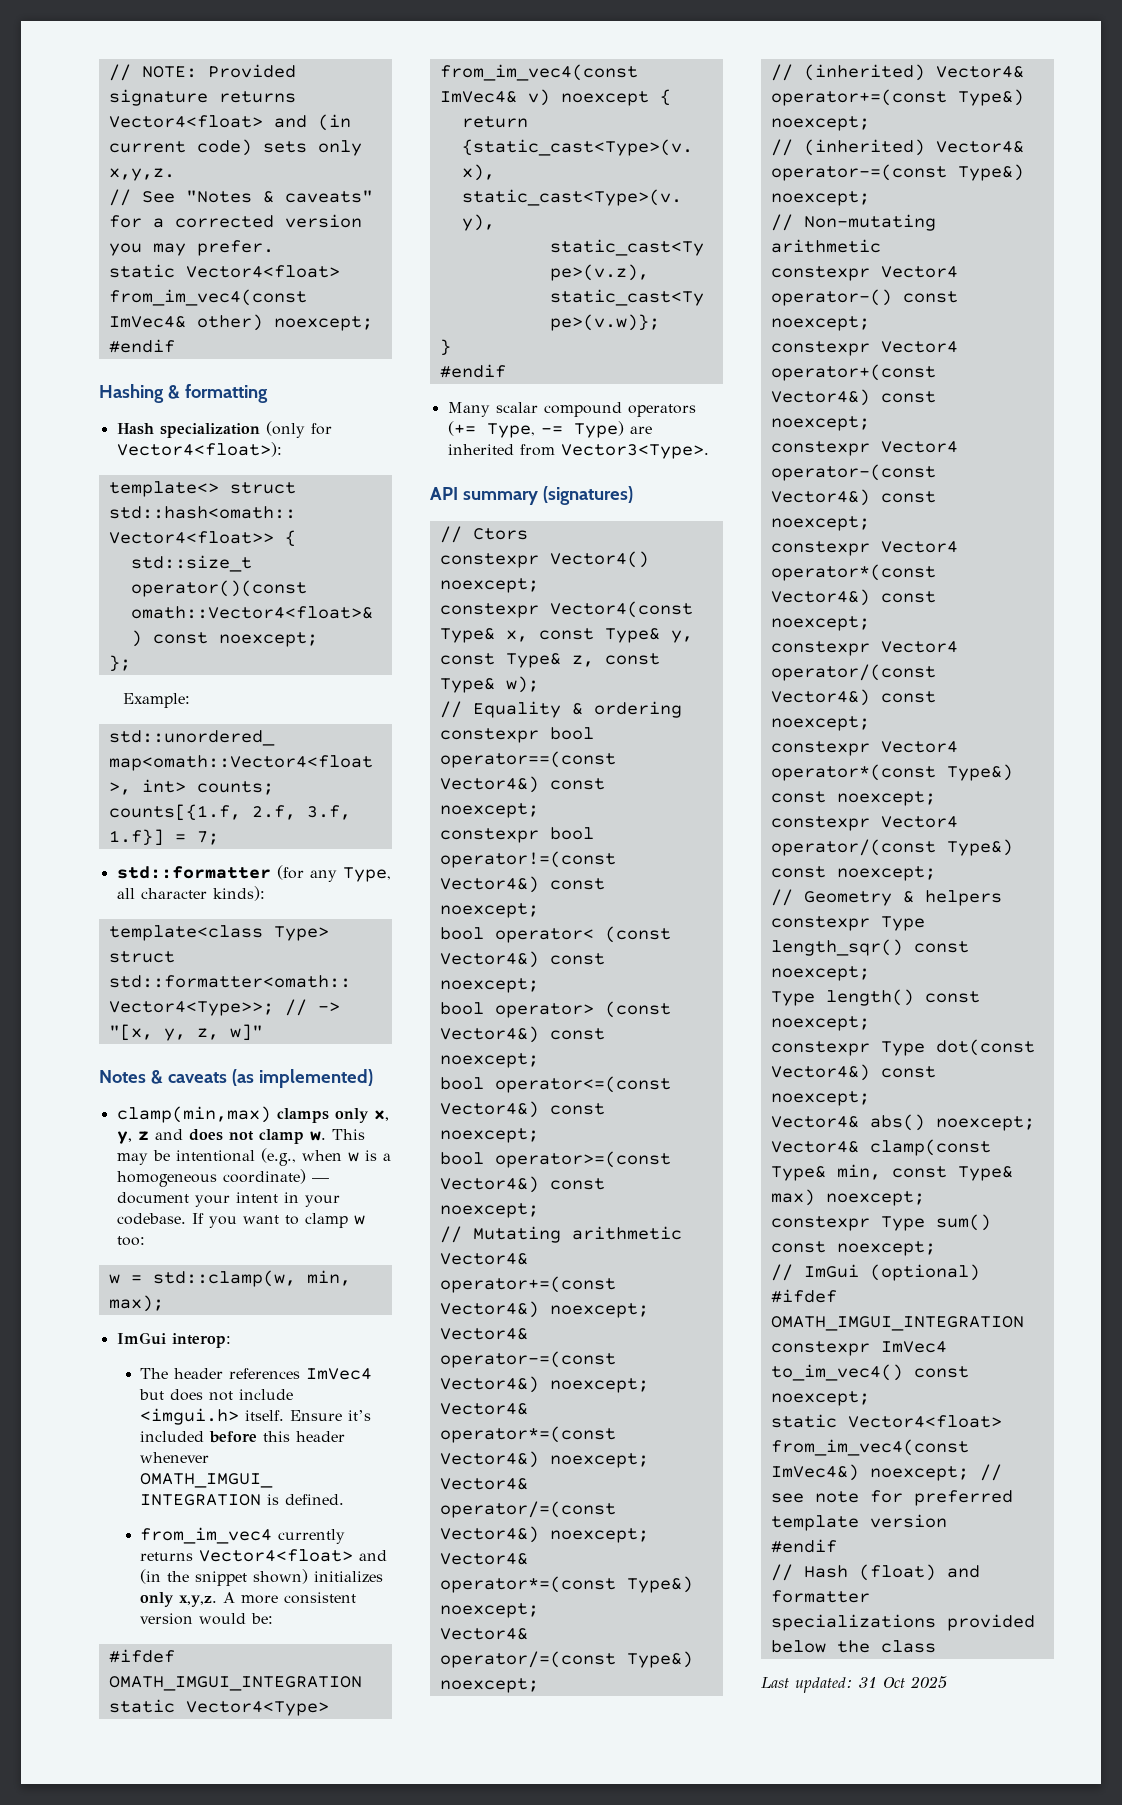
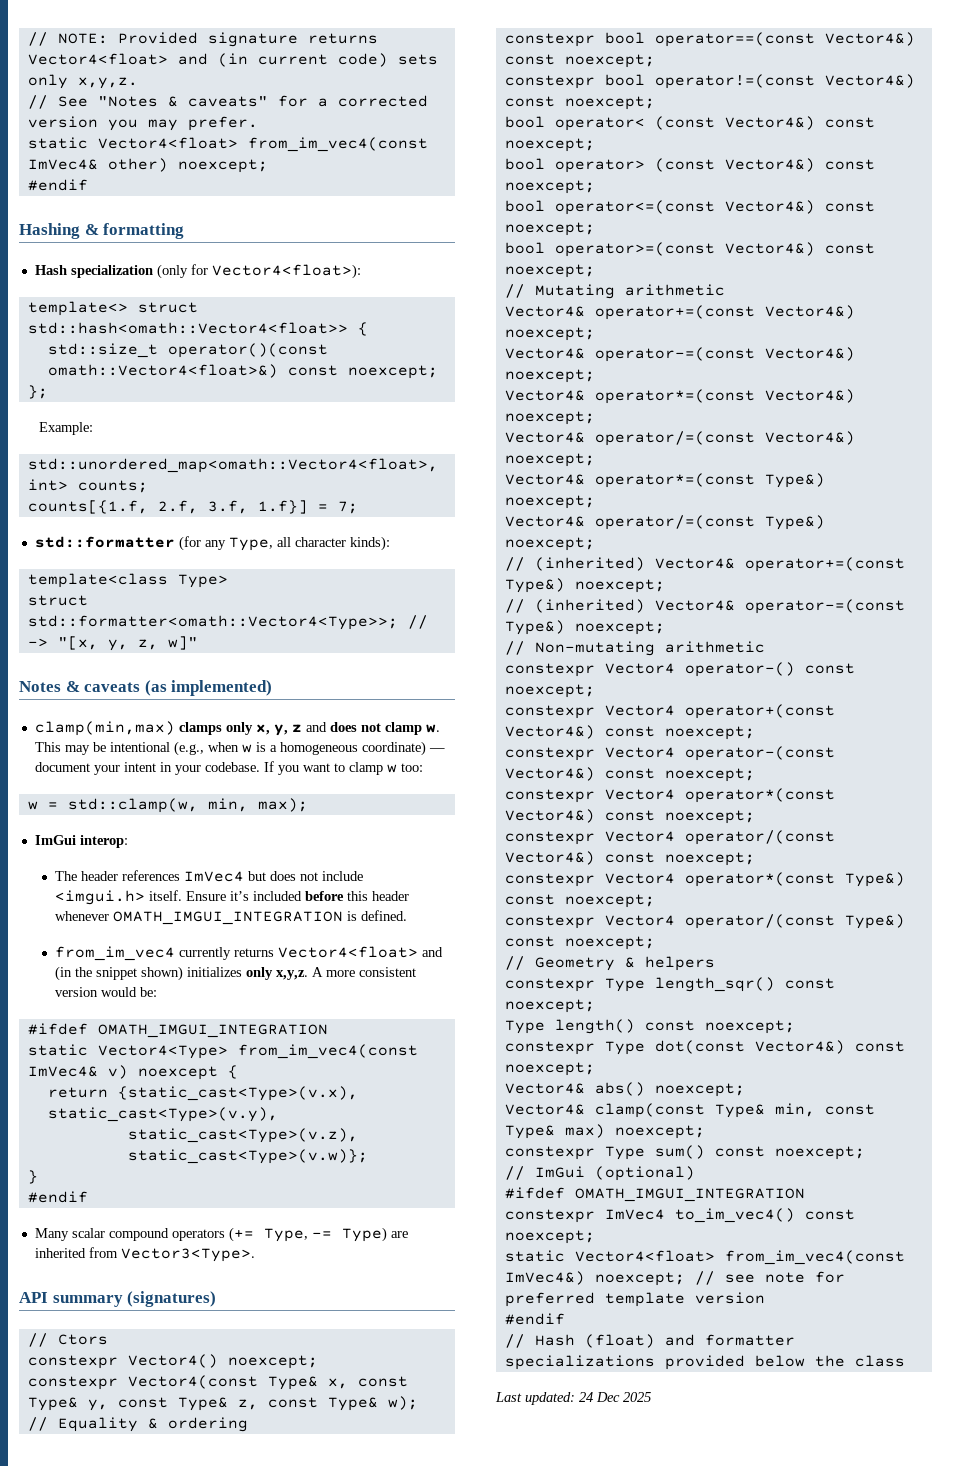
- Last updated: 31 Oct 2025
+ Last updated: 24 Dec 2025

